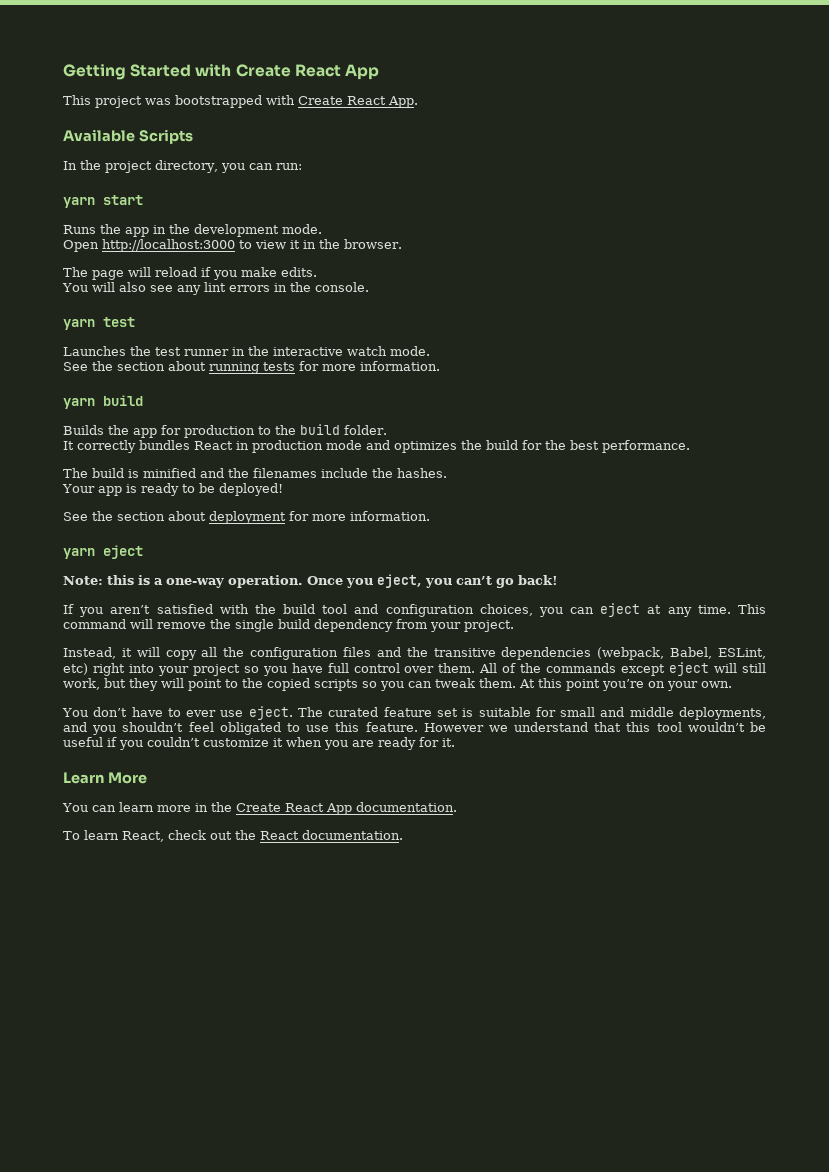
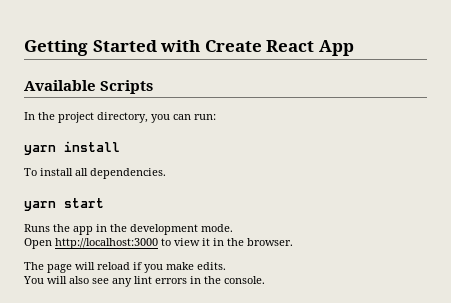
- This project was bootstrapped with Create React App.
+ yarn install
+ To install all dependencies.
- yarn test
- Launches the test runner in the interactive watch mode.
- See the section about running tests for more information.
- yarn build
- Builds the app for production to the build folder.
- It correctly bundles React in production mode and optimizes the build for the best performance.
- The build is minified and the filenames include the hashes.
- Your app is ready to be deployed!
- See the section about deployment for more information.
- yarn eject
- Note: this is a one-way operation. Once you eject, you can’t go back!
- If you aren’t satisfied with the build tool and configuration choices, you can eject at any time. This command will remove the single build dependency from your project.
- Instead, it will copy all the configuration files and the transitive dependencies (webpack, Babel, ESLint, etc) right into your project so you have full control over them. All of the commands except eject will still work, but they will point to the copied scripts so you can tweak them. At this point you’re on your own.
- You don’t have to ever use eject. The curated feature set is suitable for small and middle deployments, and you shouldn’t feel obligated to use this feature. However we understand that this tool wouldn’t be useful if you couldn’t customize it when you are ready for it.
- Learn More
- You can learn more in the Create React App documentation.
- To learn React, check out the React documentation.

